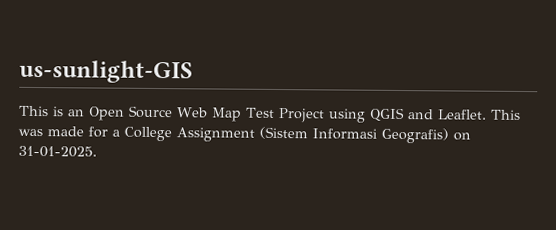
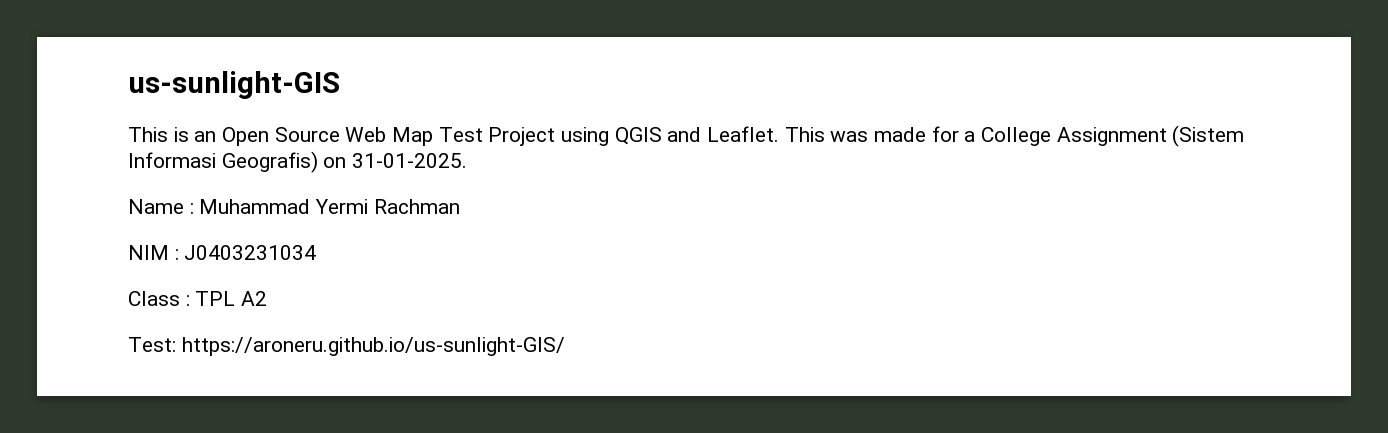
+ Name : Muhammad Yermi Rachman
+ NIM : J0403231034
+ Class : TPL A2
+ Test: https://aroneru.github.io/us-sunlight-GIS/

